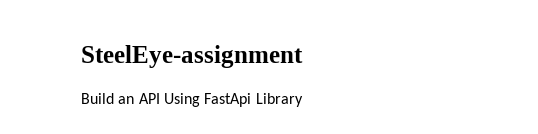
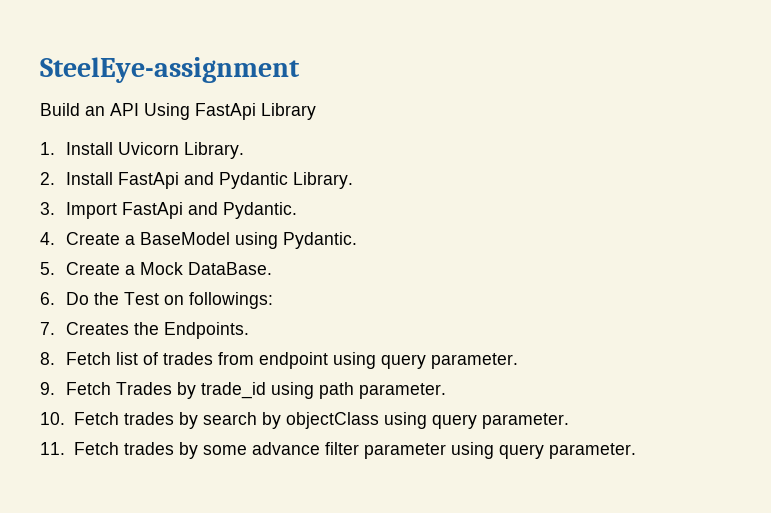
+ 1. Install Uvicorn Library.
+ 2. Install FastApi and Pydantic Library.
+ 3. Import FastApi and Pydantic.
+ 4. Create a BaseModel using Pydantic.
+ 5. Create a Mock DataBase.
+ 6. Do the Test on followings:
+ 7. Creates the Endpoints.
+ 8. Fetch list of trades from endpoint using query parameter.
+ 9. Fetch Trades by trade_id using path parameter.
+ 10. Fetch trades by search by objectClass using query parameter.
+ 11. Fetch trades by some advance filter parameter using query parameter.

